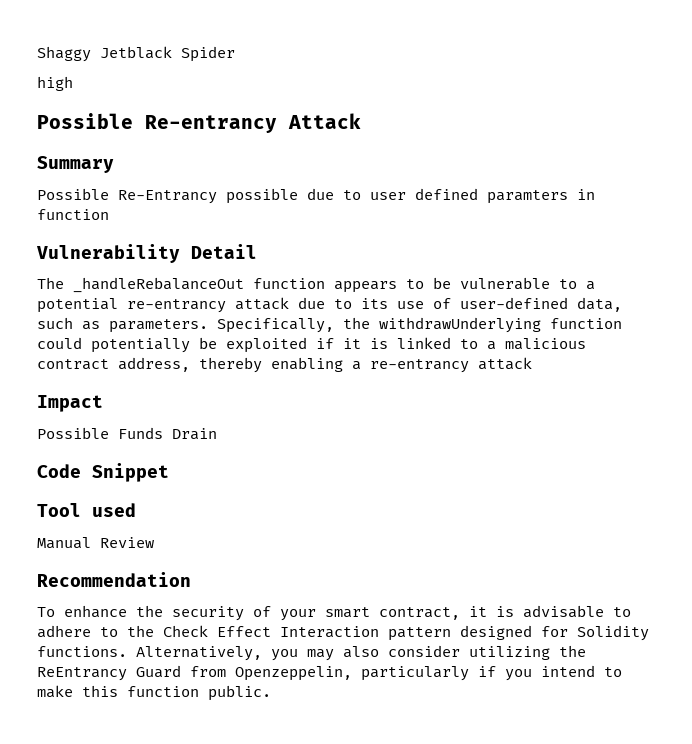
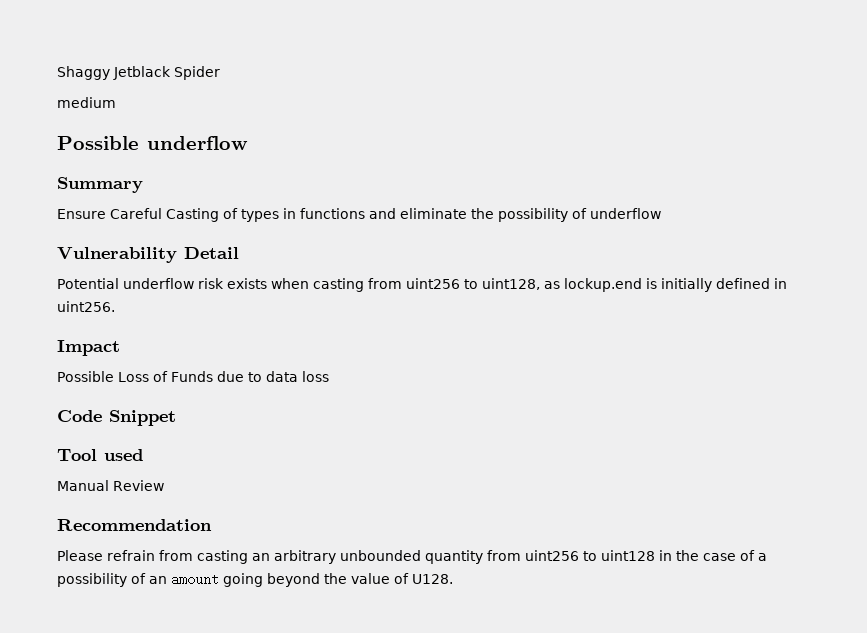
- high
- Possible Re-entrancy Attack
+ medium
+ Possible underflow
- Possible Re-Entrancy possible due to user defined paramters in function
+ Ensure Careful Casting of types in functions and eliminate the possibility of underflow
  Vulnerability Detail
- The _handleRebalanceOut function appears to be vulnerable to a potential re-entrancy attack due to its use of user-defined data, such as parameters. Specifically, the withdrawUnderlying function could potentially be exploited if it is linked to a malicious contract address, thereby enabling a re-entrancy attack
+ Potential underflow risk exists when casting from uint256 to uint128, as lockup.end is initially defined in uint256.
  Impact
- Possible Funds Drain
+ Possible Loss of Funds due to data loss
- To enhance the security of your smart contract, it is advisable to adhere to the Check Effect Interaction pattern designed for Solidity functions. Alternatively, you may also consider utilizing the ReEntrancy Guard from Openzeppelin, particularly if you intend to make this function public.
+ Please refrain from casting an arbitrary unbounded quantity from uint256 to uint128 in the case of a possibility of an amount going beyond the value of U128.

